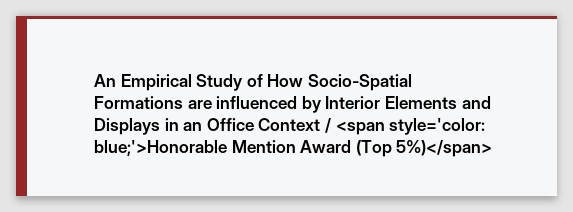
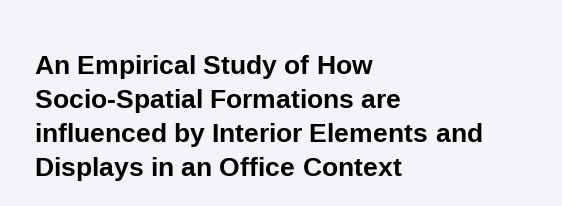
- An Empirical Study of How Socio-Spatial Formations are influenced by Interior Elements and Displays in an Office Context / <span style='color: blue;'>Honorable Mention Award (Top 5%)</span>
+ An Empirical Study of How Socio-Spatial Formations are influenced by Interior Elements and Displays in an Office Context

